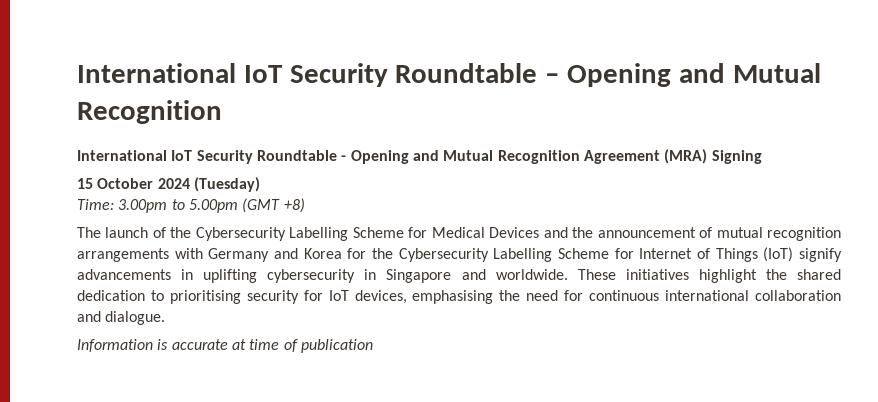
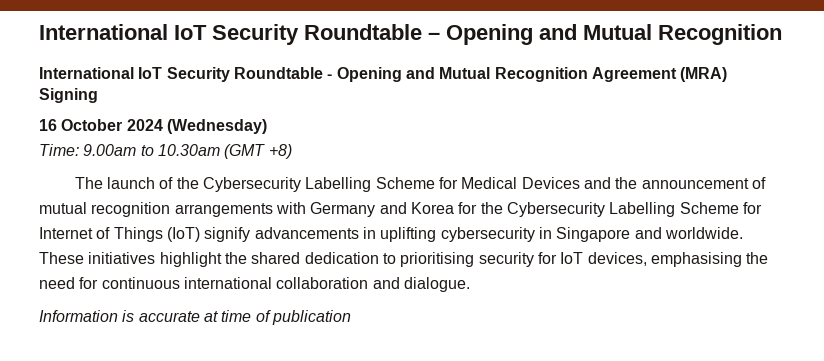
- 15 October 2024 (Tuesday)
+ 16 October 2024 (Wednesday)
- Time: 3.00pm to 5.00pm (GMT +8)
+ Time: 9.00am to 10.30am (GMT +8)

